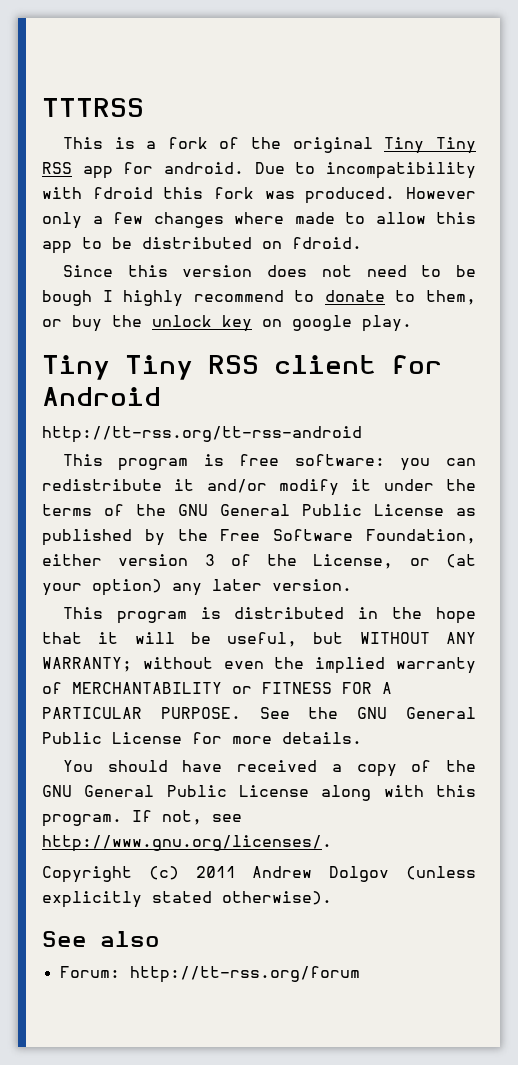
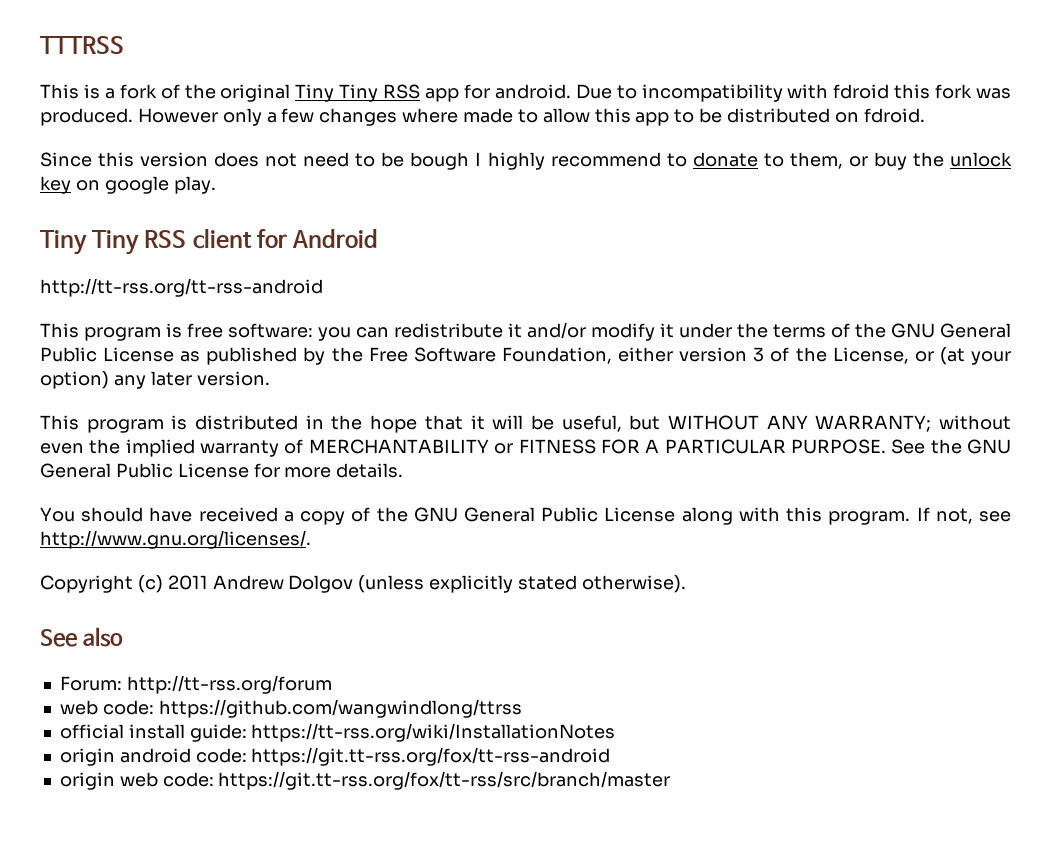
+ web code: https://github.com/wangwindlong/ttrss
+ official install guide: https://tt-rss.org/wiki/InstallationNotes
+ origin android code: https://git.tt-rss.org/fox/tt-rss-android
+ origin web code: https://git.tt-rss.org/fox/tt-rss/src/branch/master

